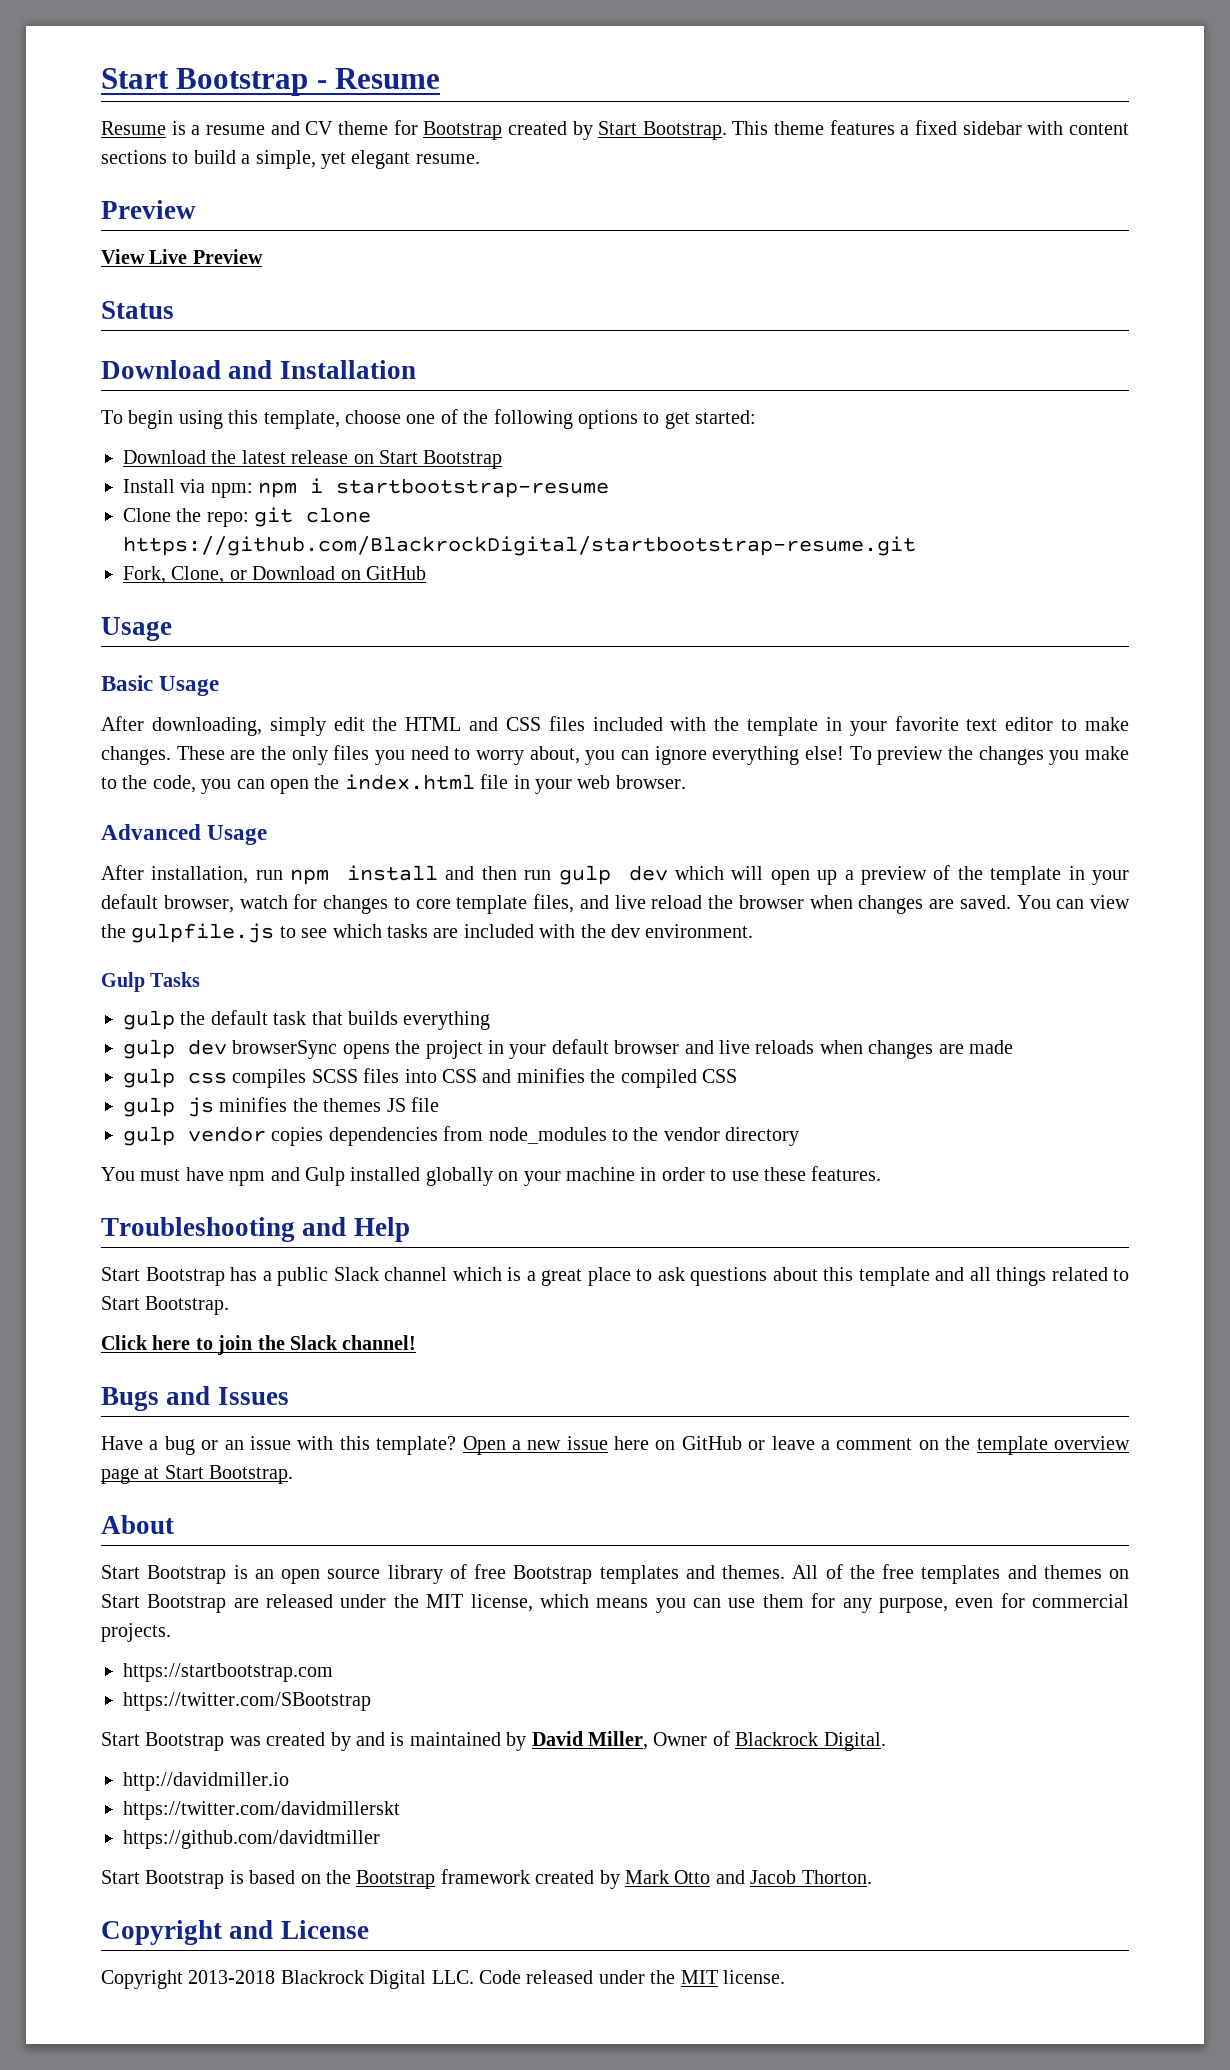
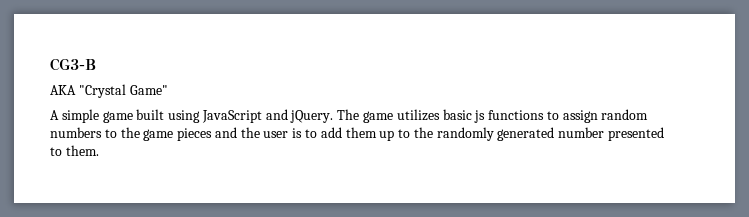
- Start Bootstrap - Resume
- Resume is a resume and CV theme for Bootstrap created by Start Bootstrap. This theme features a fixed sidebar with content sections to build a simple, yet elegant resume.
- Preview
- View Live Preview
- Status
- Download and Installation
- To begin using this template, choose one of the following options to get started:
- Download the latest release on Start Bootstrap
- Install via npm: npm i startbootstrap-resume
- Clone the repo: git clone https://github.com/BlackrockDigital/startbootstrap-resume.git
- Fork, Clone, or Download on GitHub
- Usage
- Basic Usage
- After downloading, simply edit the HTML and CSS files included with the template in your favorite text editor to make changes. These are the only files you need to worry about, you can ignore everything else! To preview the changes you make to the code, you can open the index.html file in your web browser.
- Advanced Usage
- After installation, run npm install and then run gulp dev which will open up a preview of the template in your default browser, watch for changes to core template files, and live reload the browser when changes are saved. You can view the gulpfile.js to see which tasks are included with the dev environment.
- Gulp Tasks
- gulp the default task that builds everything
- gulp dev browserSync opens the project in your default browser and live reloads when changes are made
- gulp css compiles SCSS files into CSS and minifies the compiled CSS
- gulp js minifies the themes JS file
- gulp vendor copies dependencies from node_modules to the vendor directory
- You must have npm and Gulp installed globally on your machine in order to use these features.
- Troubleshooting and Help
- Start Bootstrap has a public Slack channel which is a great place to ask questions about this template and all things related to Start Bootstrap.
- Click here to join the Slack channel!
- Bugs and Issues
- Have a bug or an issue with this template? Open a new issue here on GitHub or leave a comment on the template overview page at Start Bootstrap.
- About
- Start Bootstrap is an open source library of free Bootstrap templates and themes. All of the free templates and themes on Start Bootstrap are released under the MIT license, which means you can use them for any purpose, even for commercial projects.
- https://startbootstrap.com
- https://twitter.com/SBootstrap
- Start Bootstrap was created by and is maintained by David Miller, Owner of Blackrock Digital.
- http://davidmiller.io
- https://twitter.com/davidmillerskt
- https://github.com/davidtmiller
- Start Bootstrap is based on the Bootstrap framework created by Mark Otto and Jacob Thorton.
- Copyright and License
- Copyright 2013-2018 Blackrock Digital LLC. Code released under the MIT license.
+ CG3-B
+ AKA "Crystal Game"
+ A simple game built using JavaScript and jQuery. The game utilizes basic js functions to assign random numbers to the game pieces and the user is to add them up to the randomly generated number presented to them.

